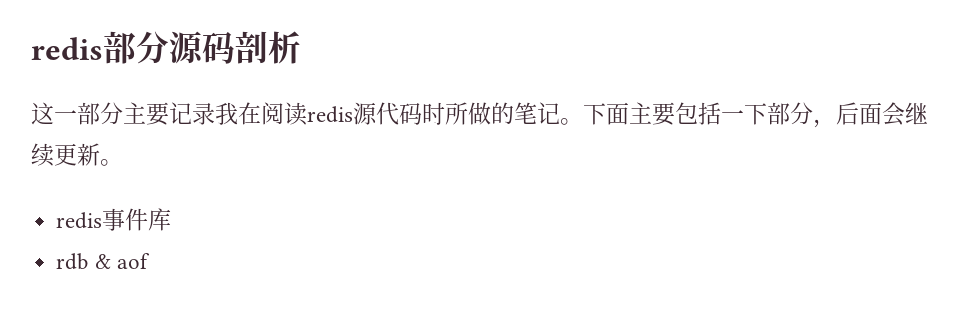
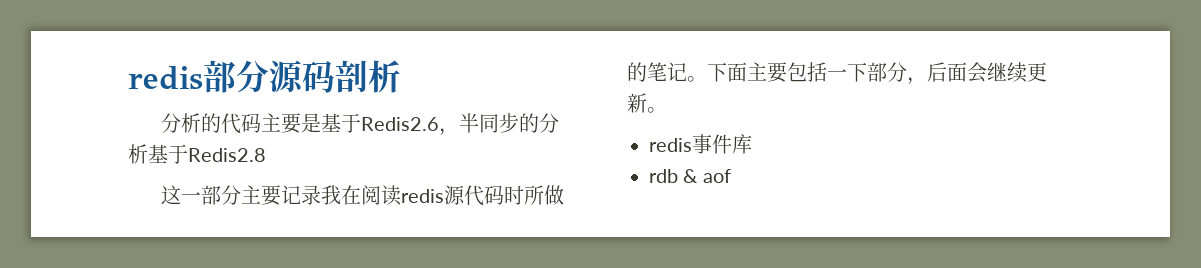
+ 分析的代码主要是基于Redis2.6，半同步的分析基于Redis2.8

